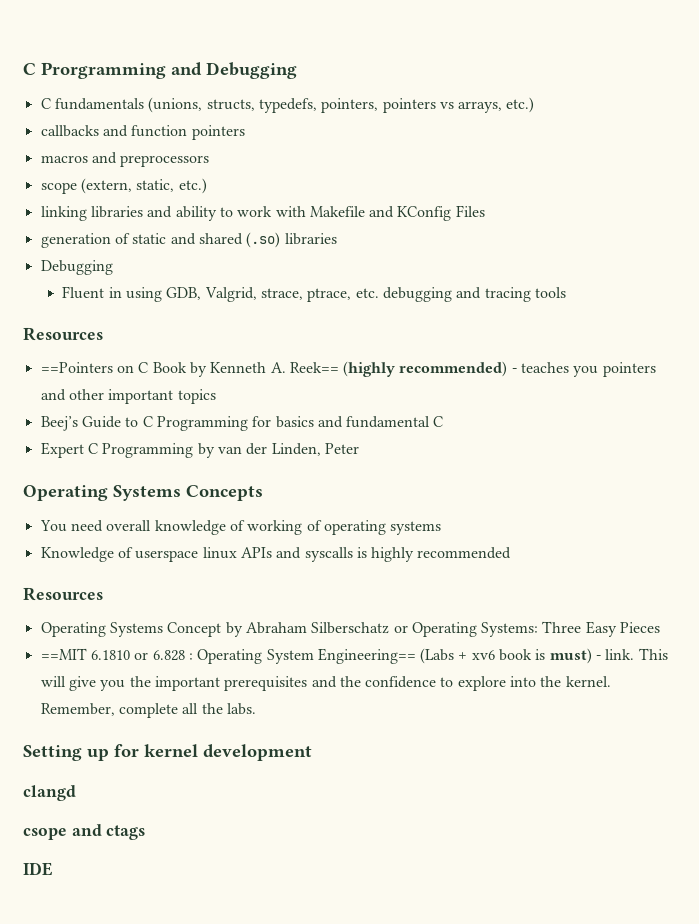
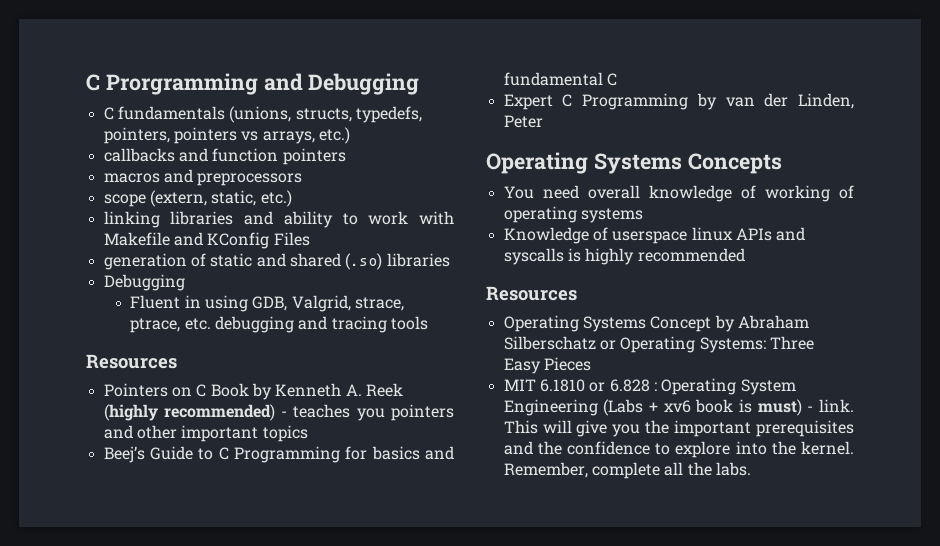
- ==Pointers on C Book by Kenneth A. Reek== (highly recommended) - teaches you pointers and other important topics
+ Pointers on C Book by Kenneth A. Reek (highly recommended) - teaches you pointers and other important topics
- ==MIT 6.1810 or 6.828 : Operating System Engineering== (Labs + xv6 book is must) - link.
+ MIT 6.1810 or 6.828 : Operating System Engineering (Labs + xv6 book is must) - link.
- Setting up for kernel development
- clangd
- csope and ctags
- IDE

